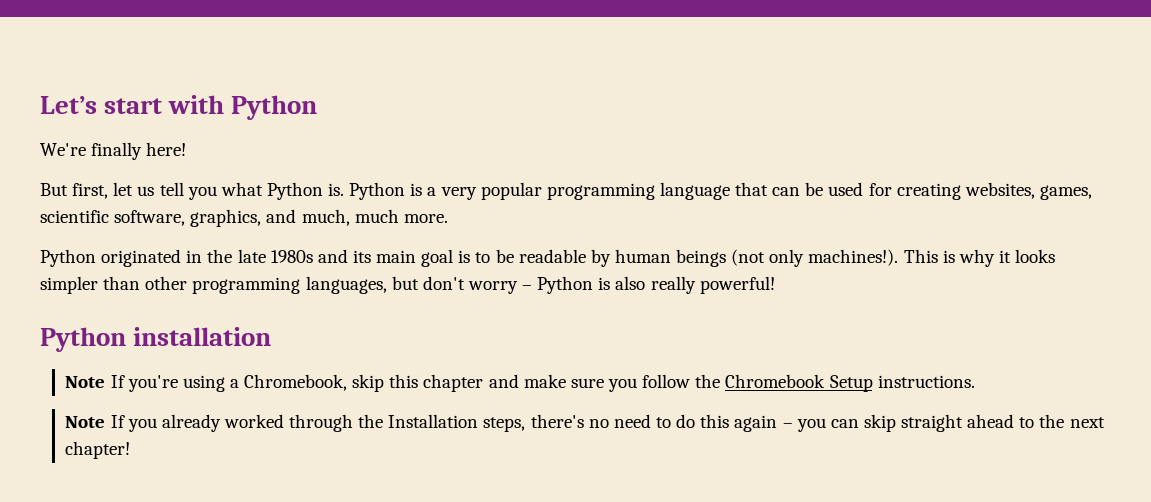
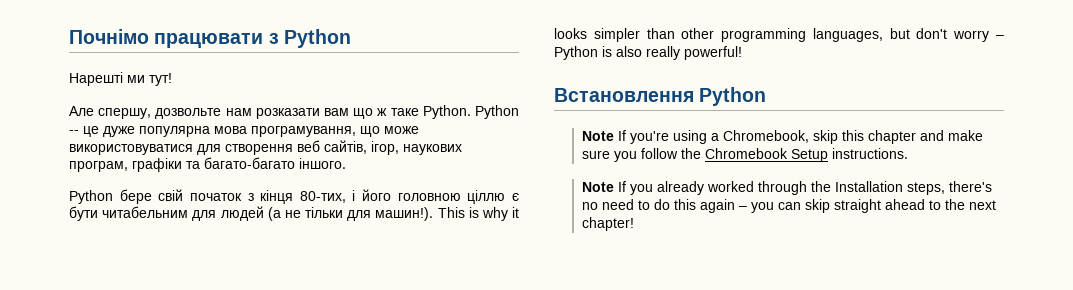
- Let’s start with Python
- We're finally here!
- But first, let us tell you what Python is. Python is a very popular programming language that can be used for creating websites, games, scientific software, graphics, and much, much more.
- Python originated in the late 1980s and its main goal is to be readable by human beings (not only machines!).
+ Почнімо працювати з Python
+ Нарешті ми тут!
+ Але спершу, дозвольте нам розказати вам що ж таке Python. Python -- це дуже популярна мова програмування, що може використовуватися для створення веб сайтів, ігор, наукових програм, графіки та багато-багато іншого.
+ Python бере свій початок з кінця 80-тих, і його головною ціллю є бути читабельним для людей (а не тільки для машин!).
- Python installation
+ Встановлення Python

